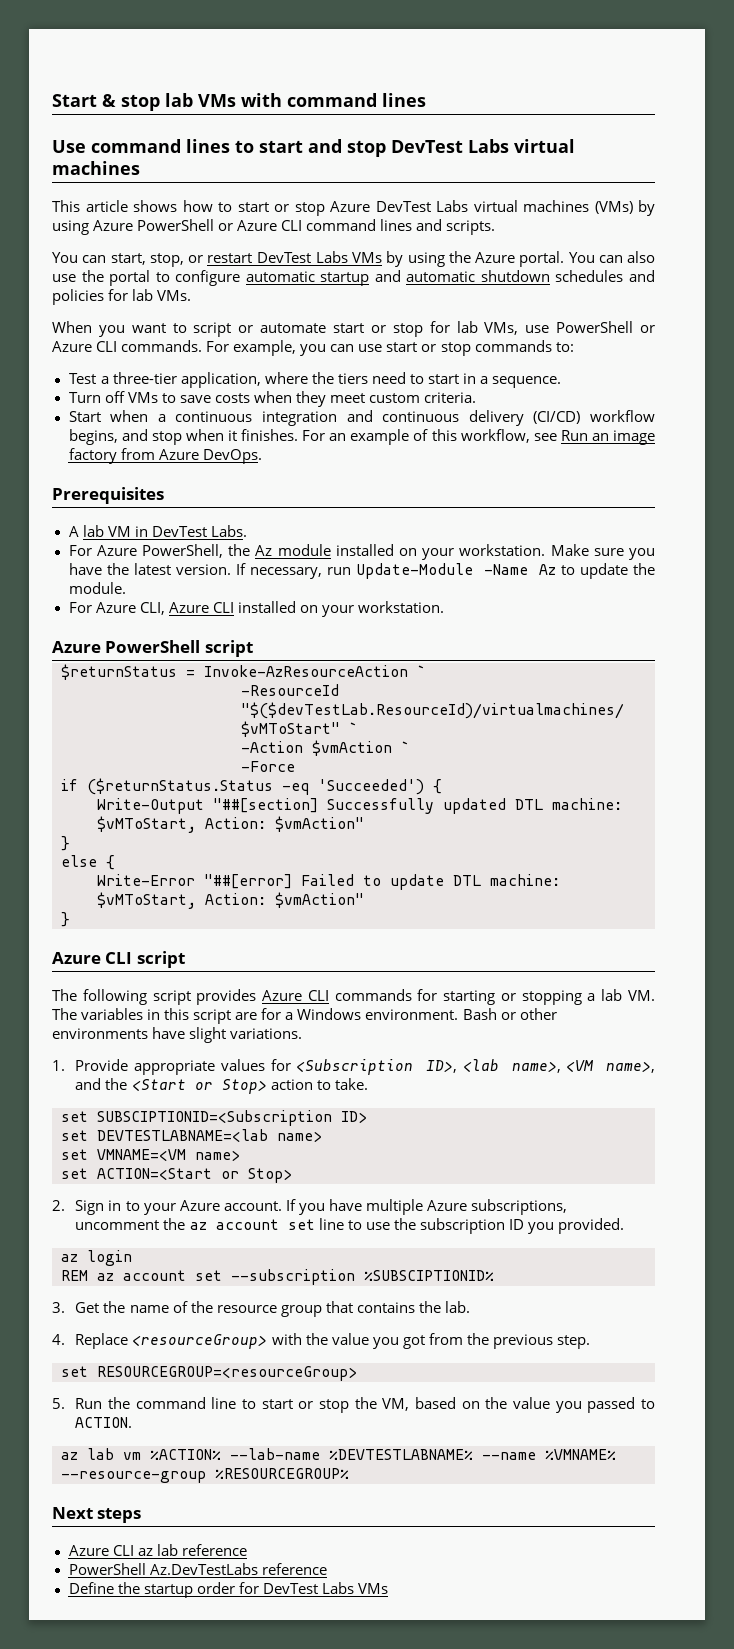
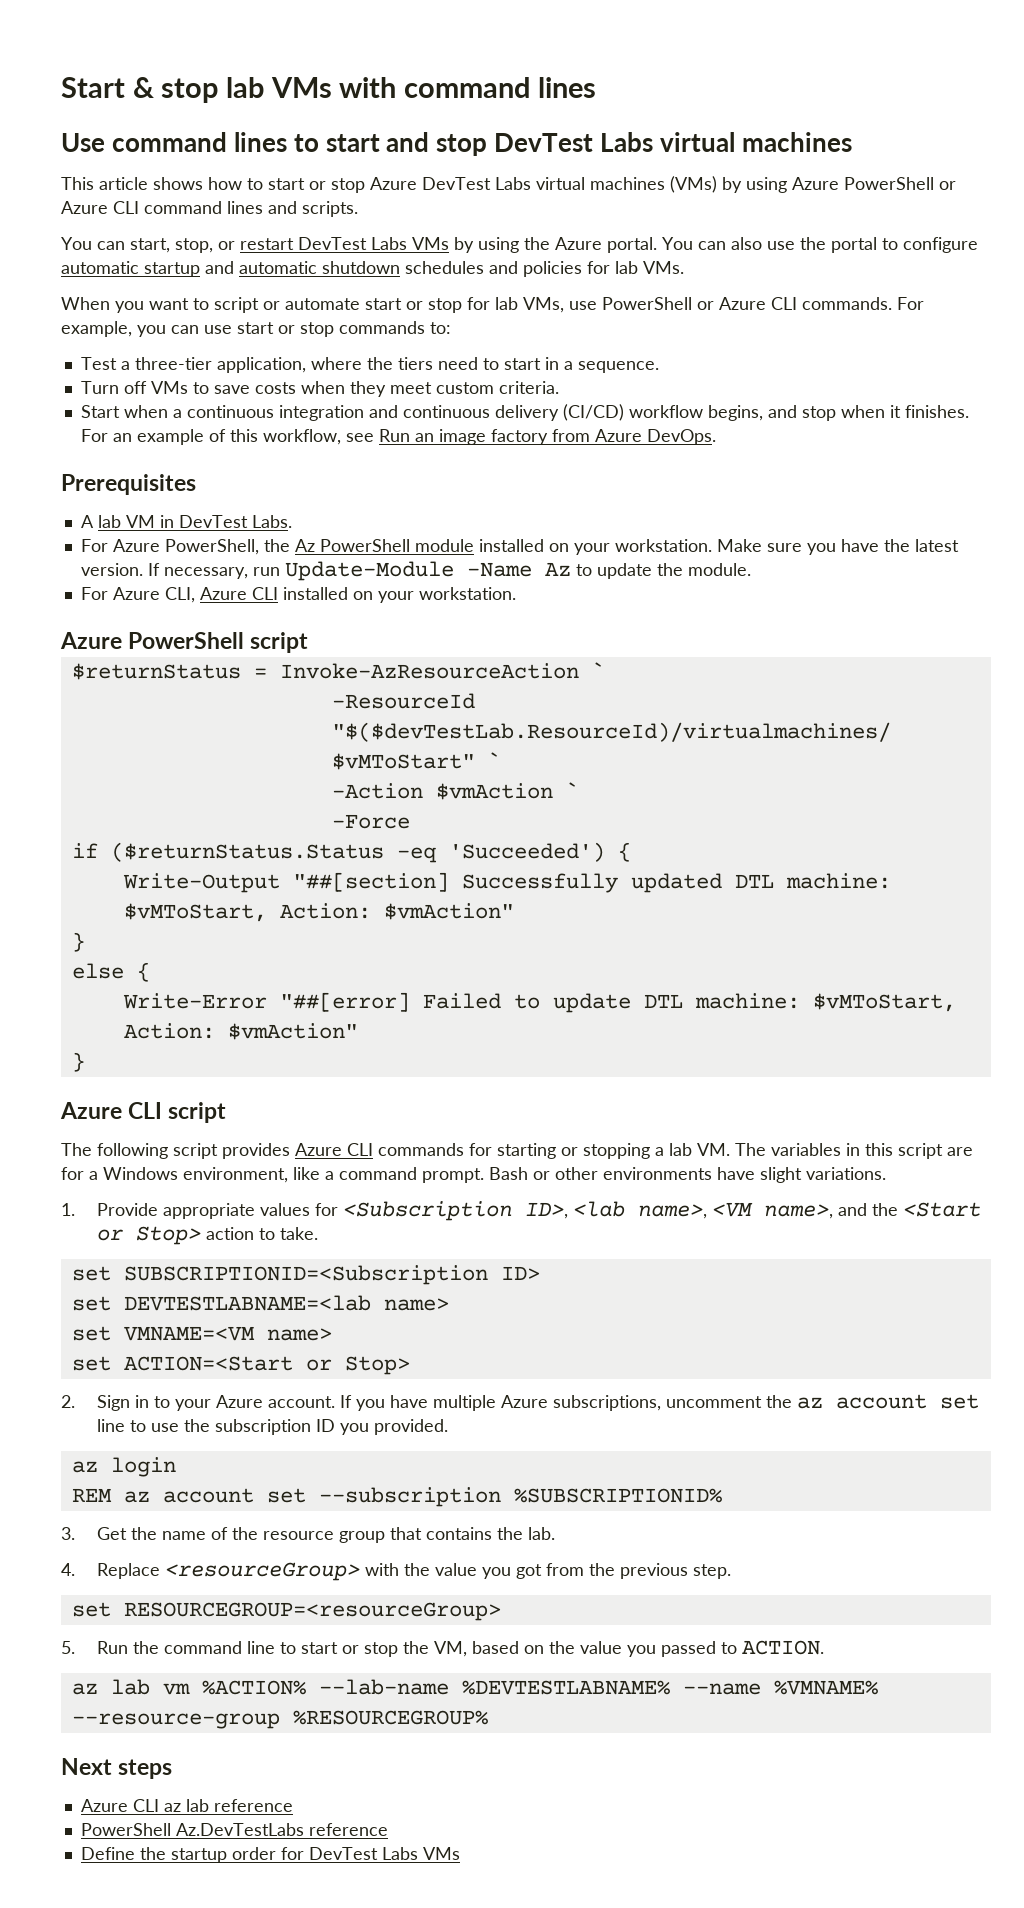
- For Azure PowerShell, the Az module installed on your workstation.
+ For Azure PowerShell, the Az PowerShell module installed on your workstation.
- The following script provides Azure CLI commands for starting or stopping a lab VM. The variables in this script are for a Windows environment.
+ The following script provides Azure CLI commands for starting or stopping a lab VM. The variables in this script are for a Windows environment, like a command prompt.
- set SUBSCIPTIONID=<Subscription ID>
+ set SUBSCRIPTIONID=<Subscription ID>
- REM az account set --subscription %SUBSCIPTIONID%
+ REM az account set --subscription %SUBSCRIPTIONID%

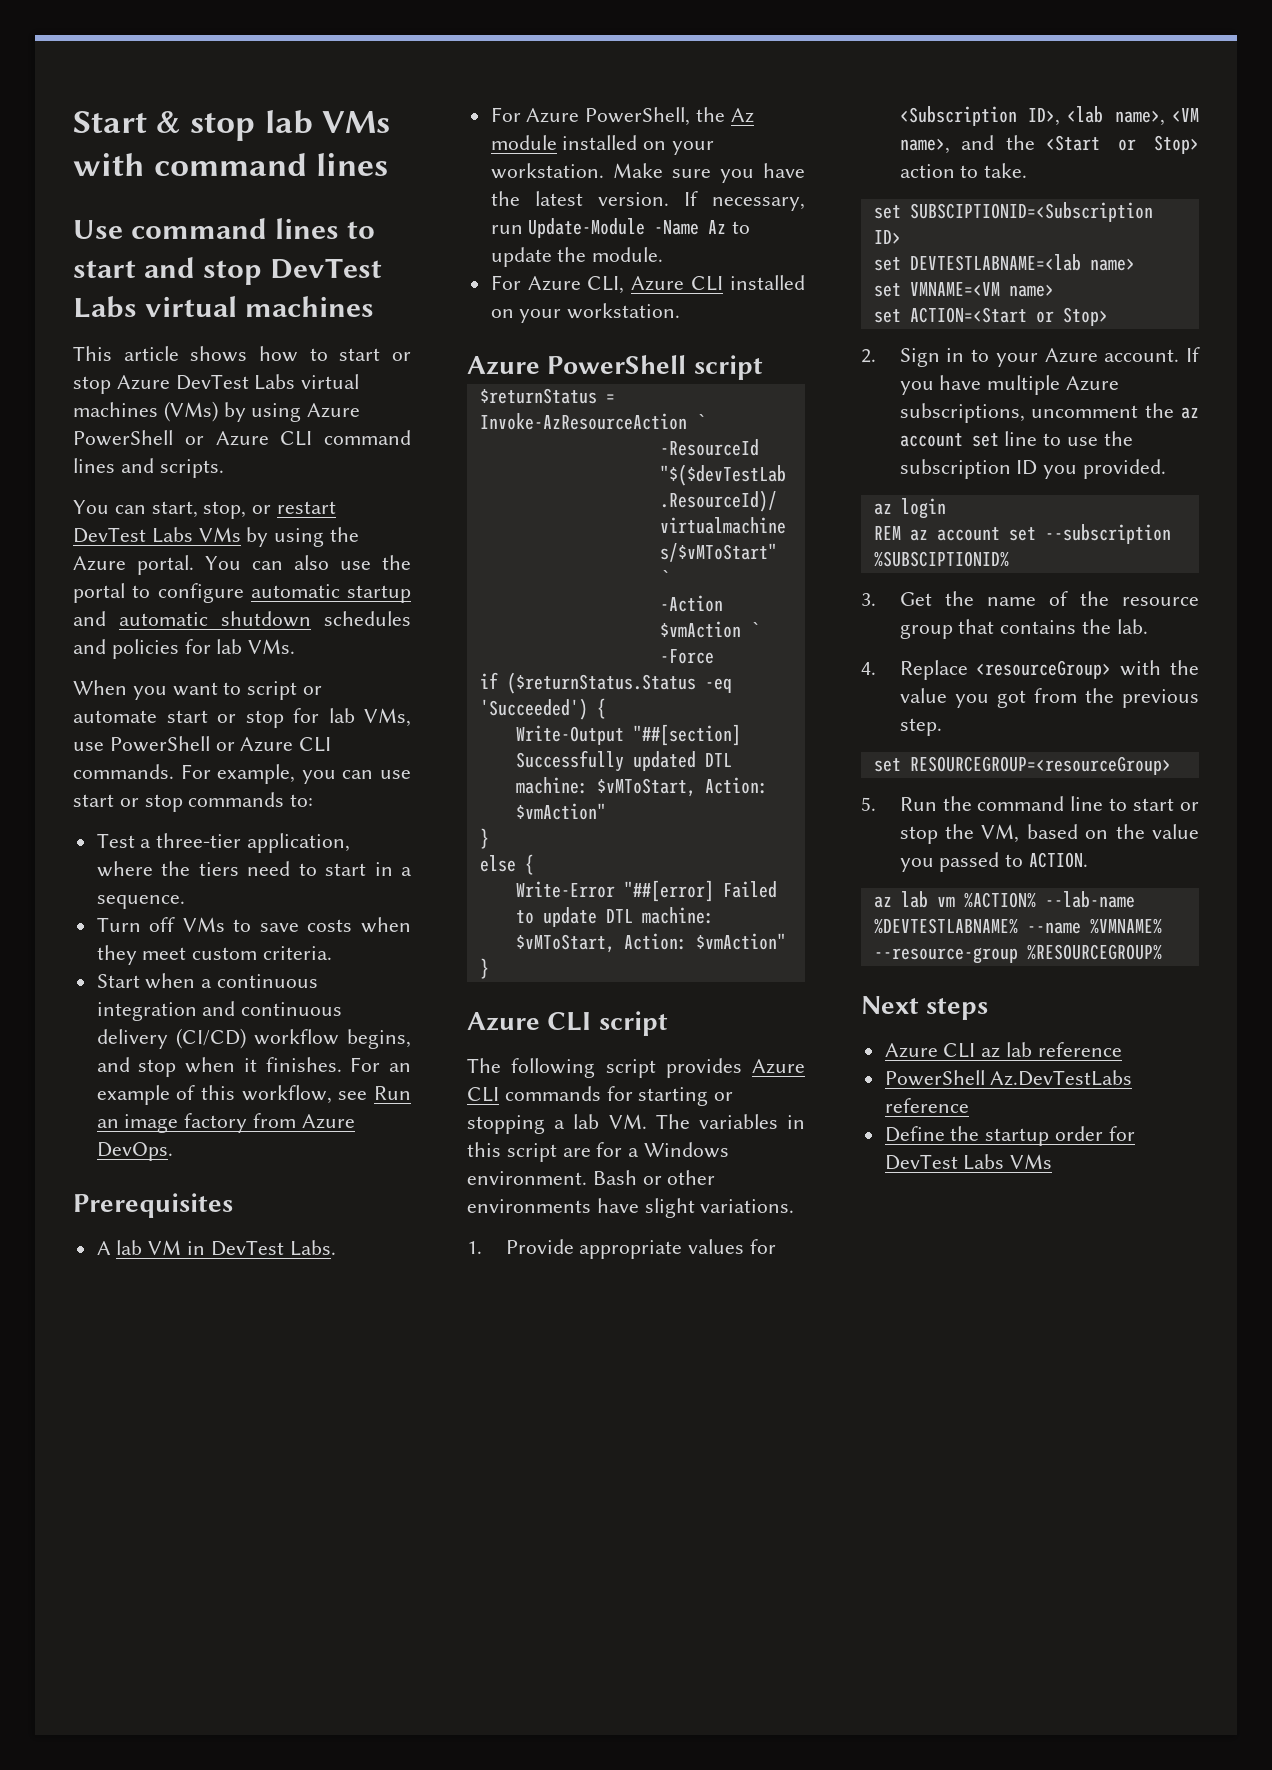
- For Azure PowerShell, the Az PowerShell module installed on your workstation.
+ For Azure PowerShell, the Az module installed on your workstation.
- The following script provides Azure CLI commands for starting or stopping a lab VM. The variables in this script are for a Windows environment, like a command prompt.
+ The following script provides Azure CLI commands for starting or stopping a lab VM. The variables in this script are for a Windows environment.
- set SUBSCRIPTIONID=<Subscription ID>
+ set SUBSCIPTIONID=<Subscription ID>
- REM az account set --subscription %SUBSCRIPTIONID%
+ REM az account set --subscription %SUBSCIPTIONID%

